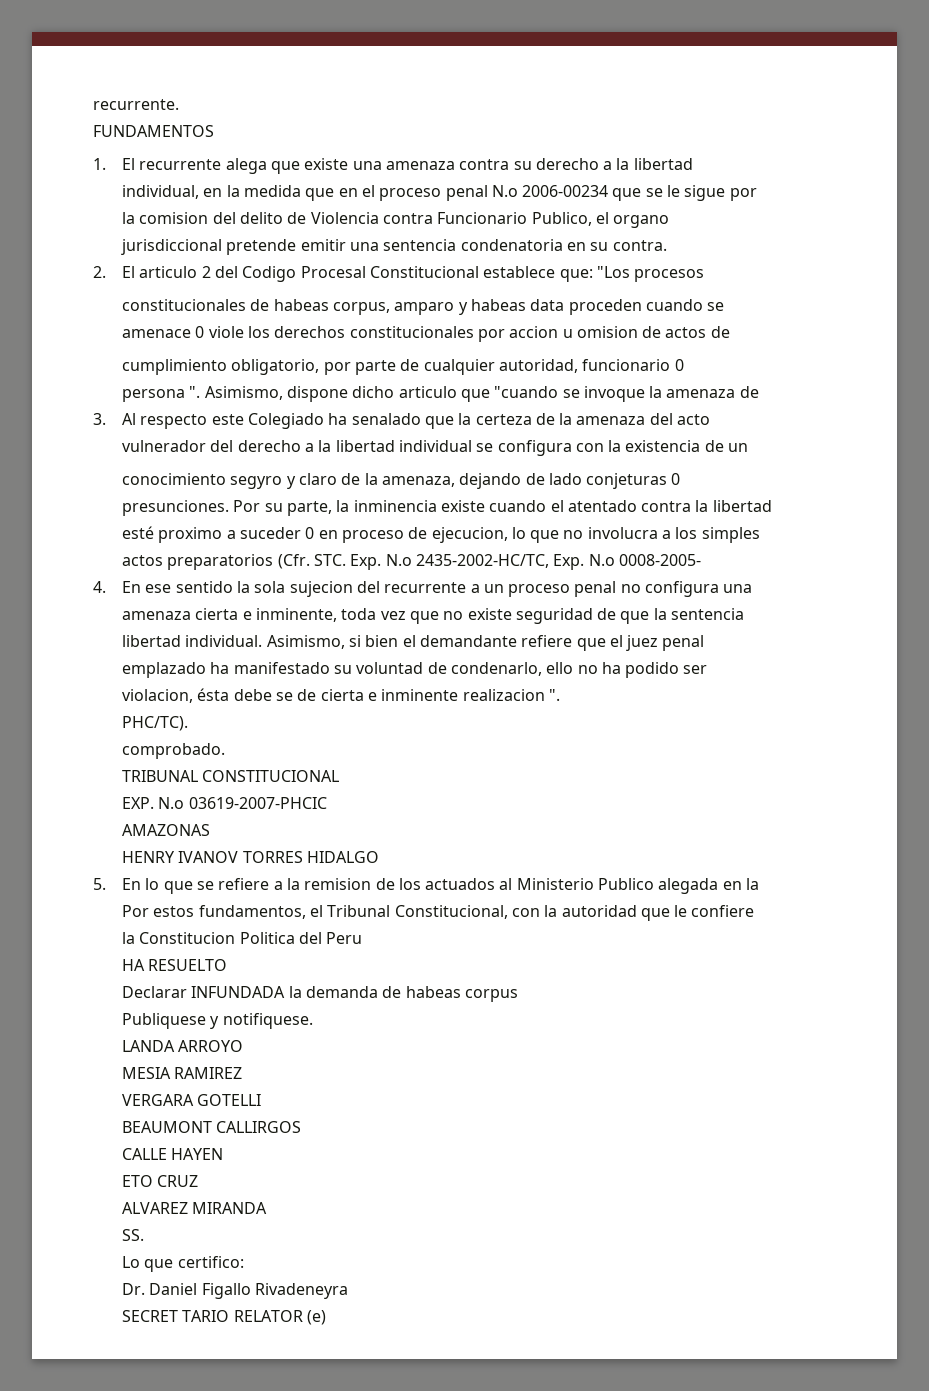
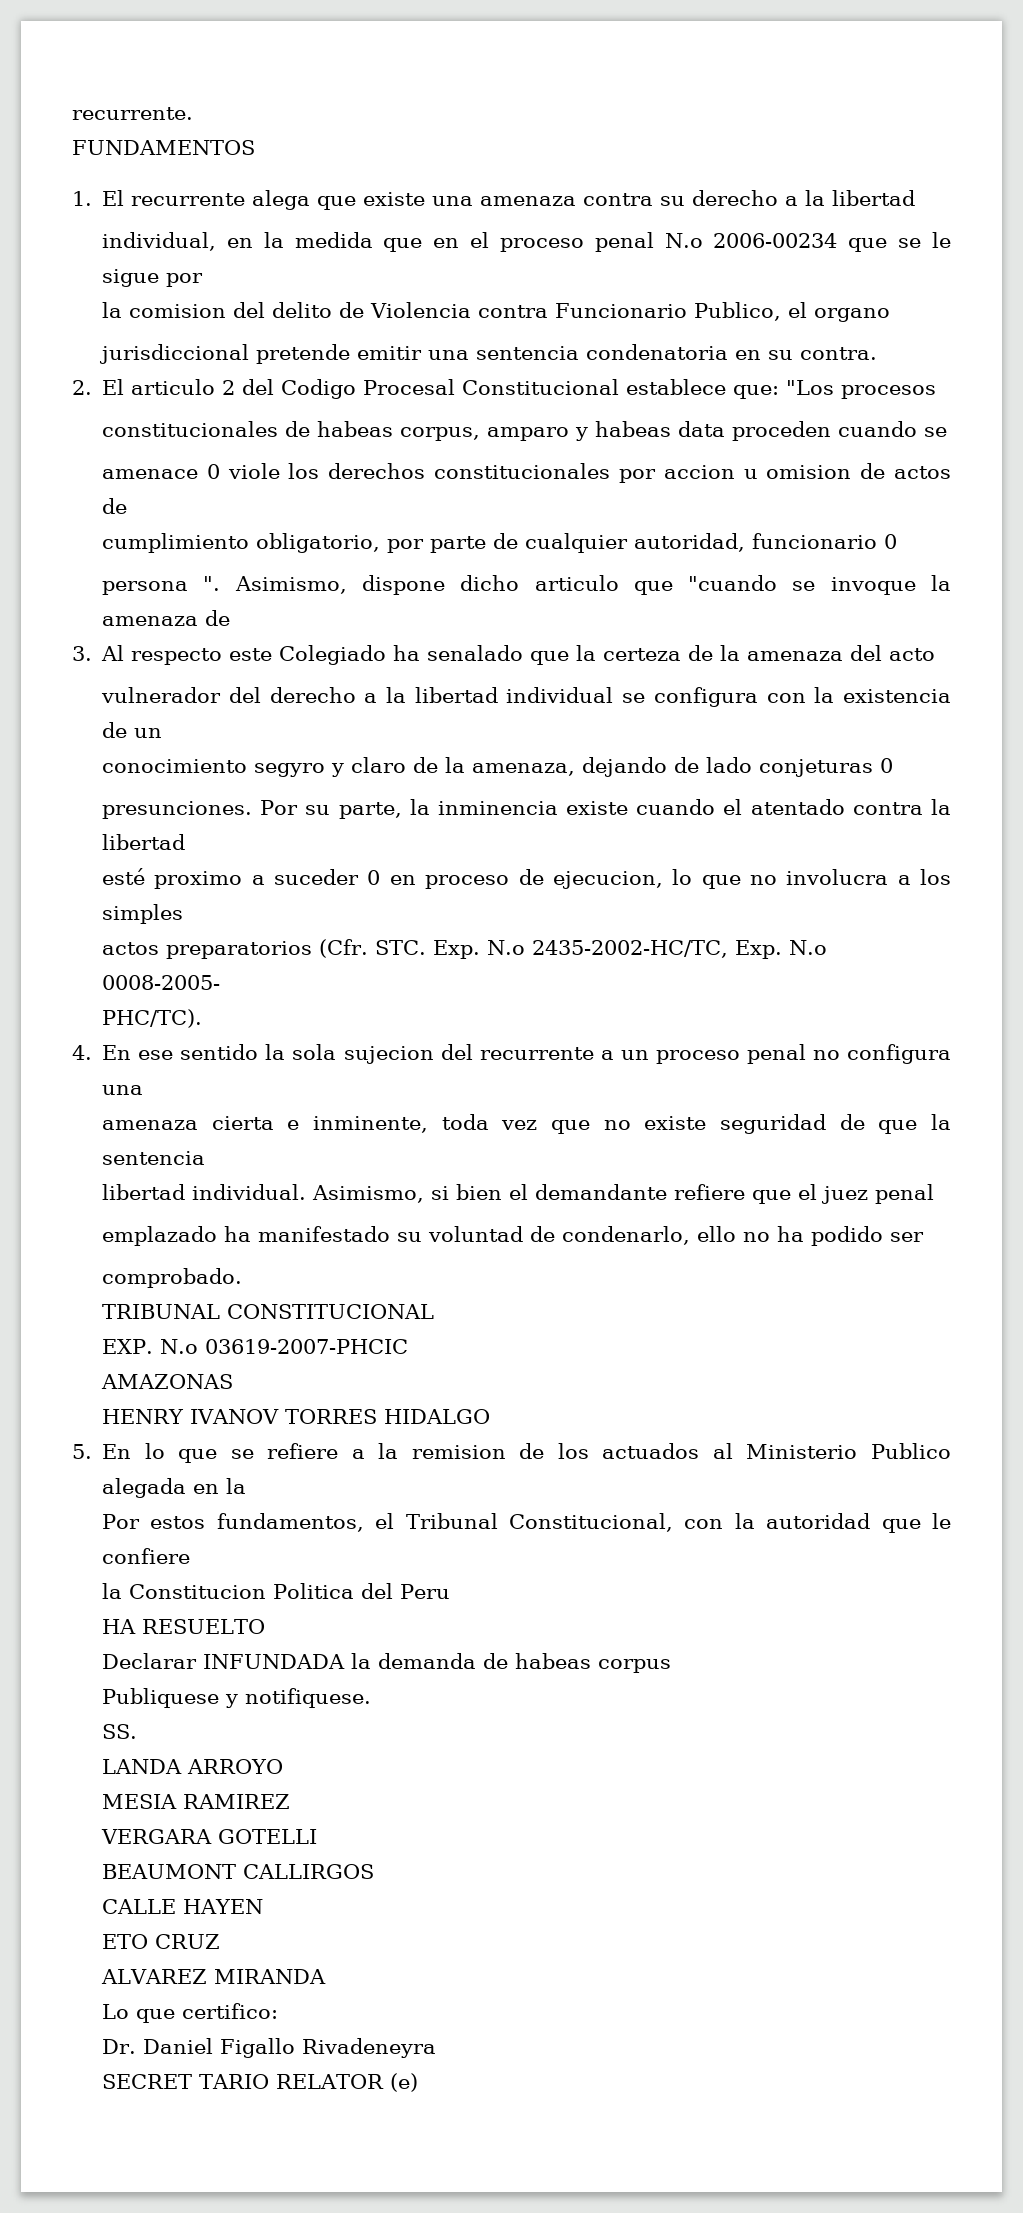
+ PHC/TC).
- violacion, ésta debe se de cierta e inminente realizacion ".
- PHC/TC).
+ SS.
- SS.

